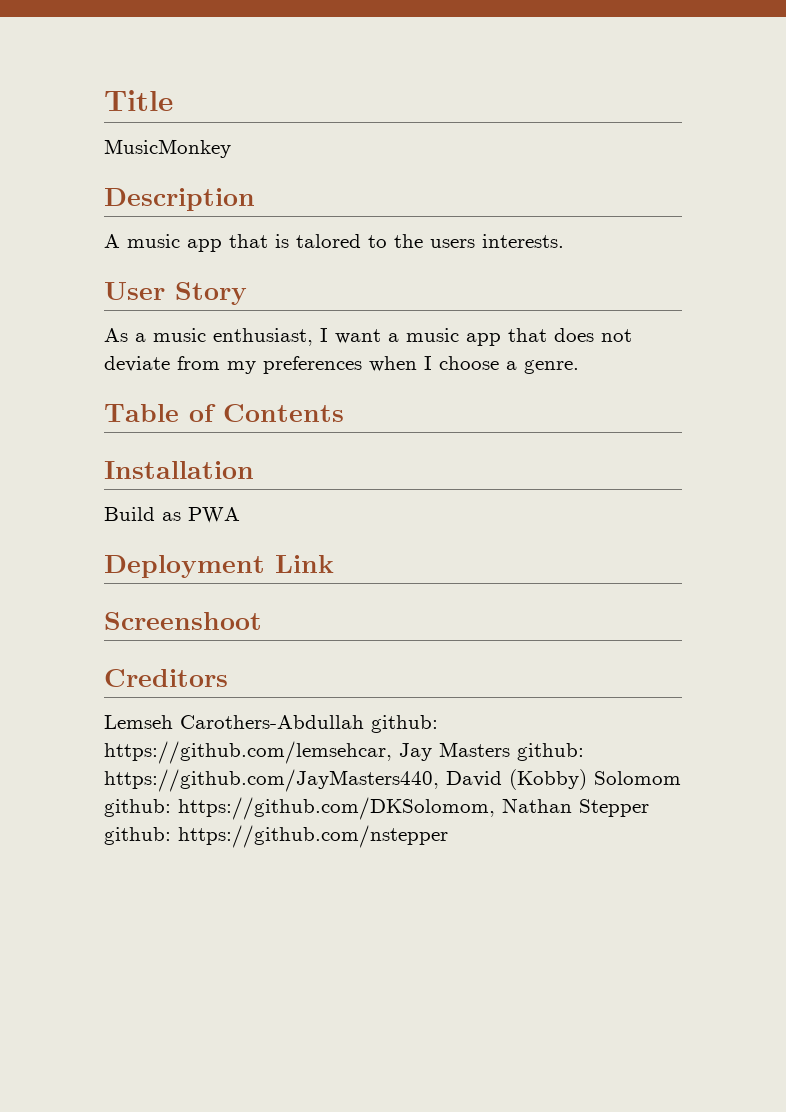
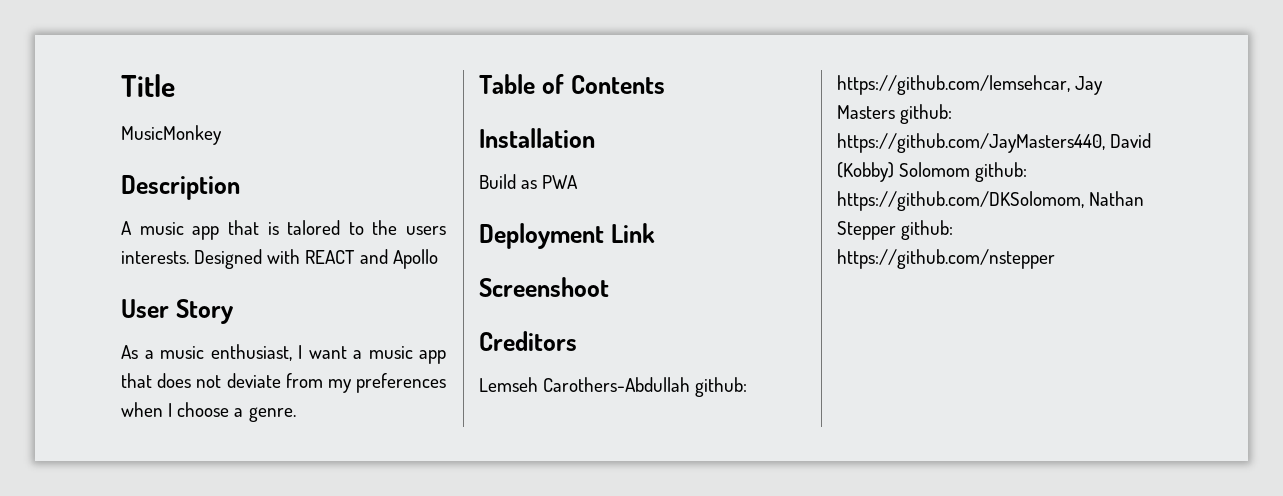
+ Designed with REACT and Apollo

